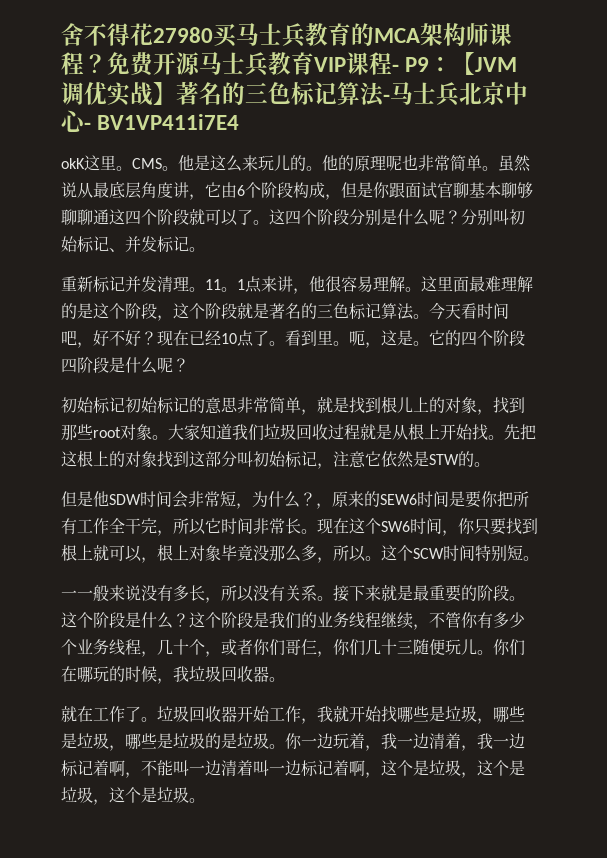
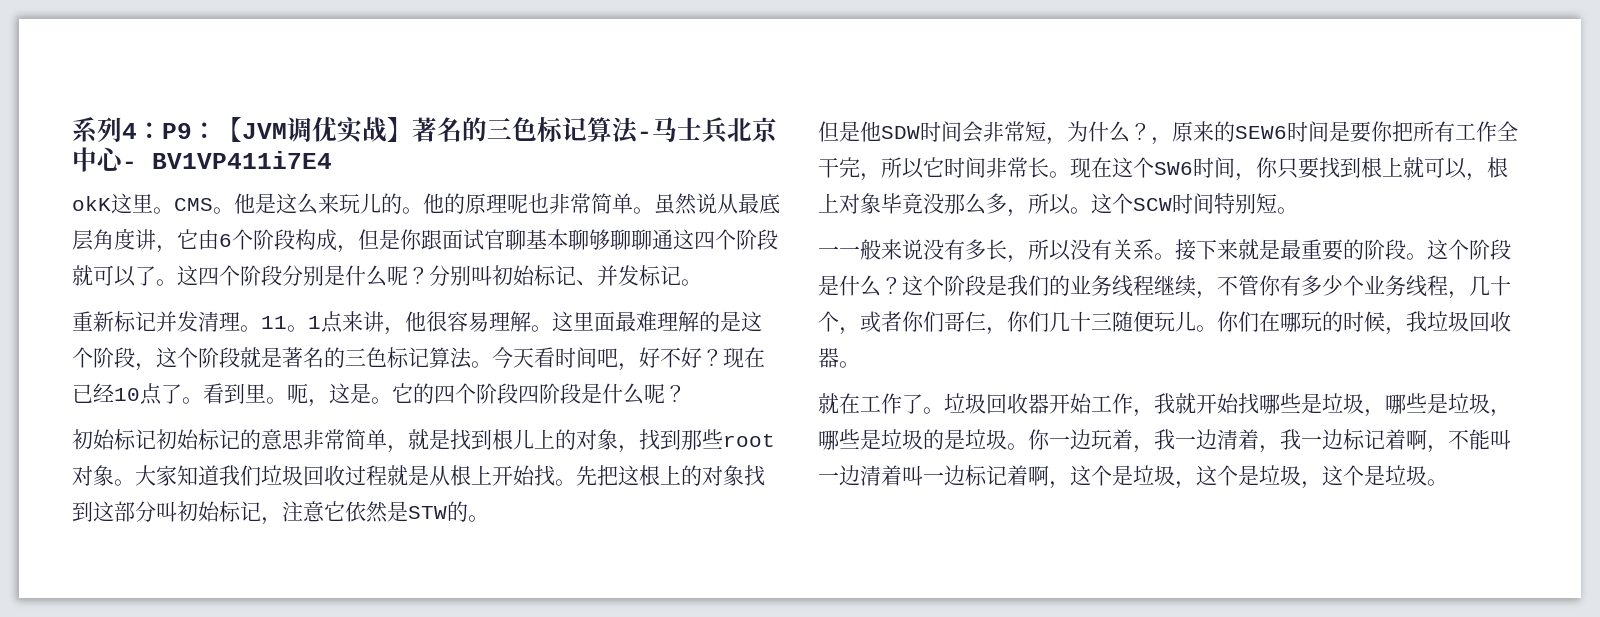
- 舍不得花27980买马士兵教育的MCA架构师课程？免费开源马士兵教育VIP课程- P9：【JVM调优实战】著名的三色标记算法-马士兵北京中心- BV1VP411i7E4
+ 系列4：P9：【JVM调优实战】著名的三色标记算法-马士兵北京中心- BV1VP411i7E4

